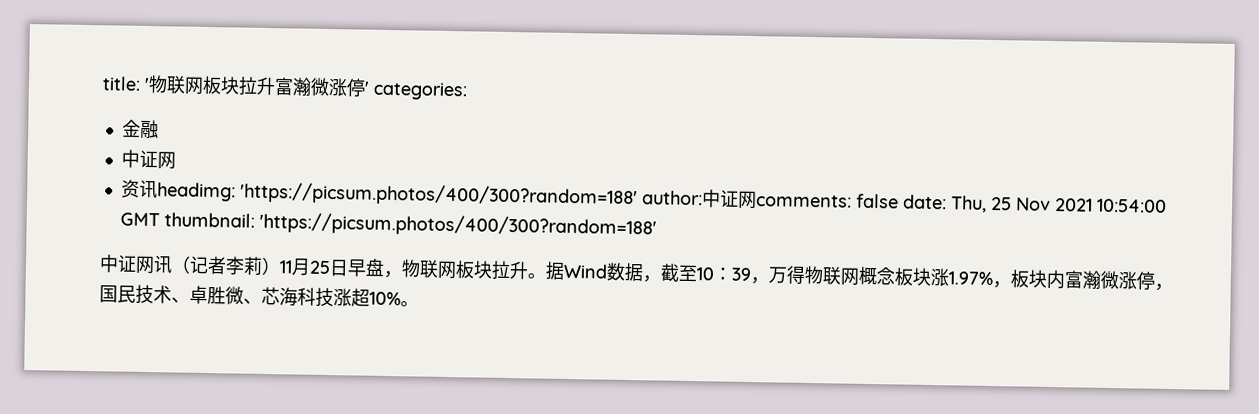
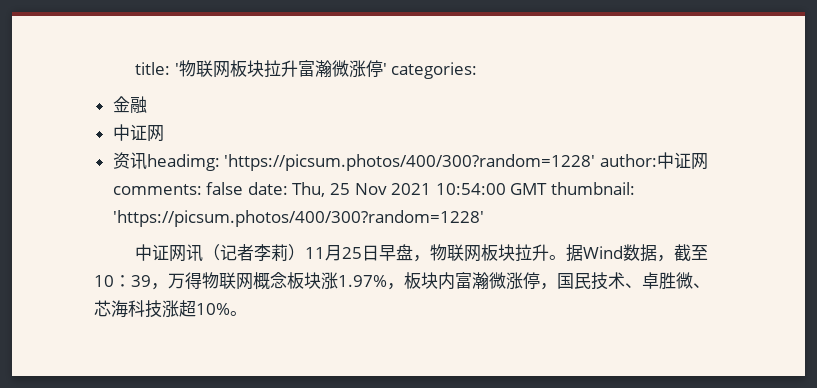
- 资讯headimg: 'https://picsum.photos/400/300?random=188' author:中证网comments: false date: Thu, 25 Nov 2021 10:54:00 GMT thumbnail: 'https://picsum.photos/400/300?random=188'
+ 资讯headimg: 'https://picsum.photos/400/300?random=1228' author:中证网comments: false date: Thu, 25 Nov 2021 10:54:00 GMT thumbnail: 'https://picsum.photos/400/300?random=1228'

